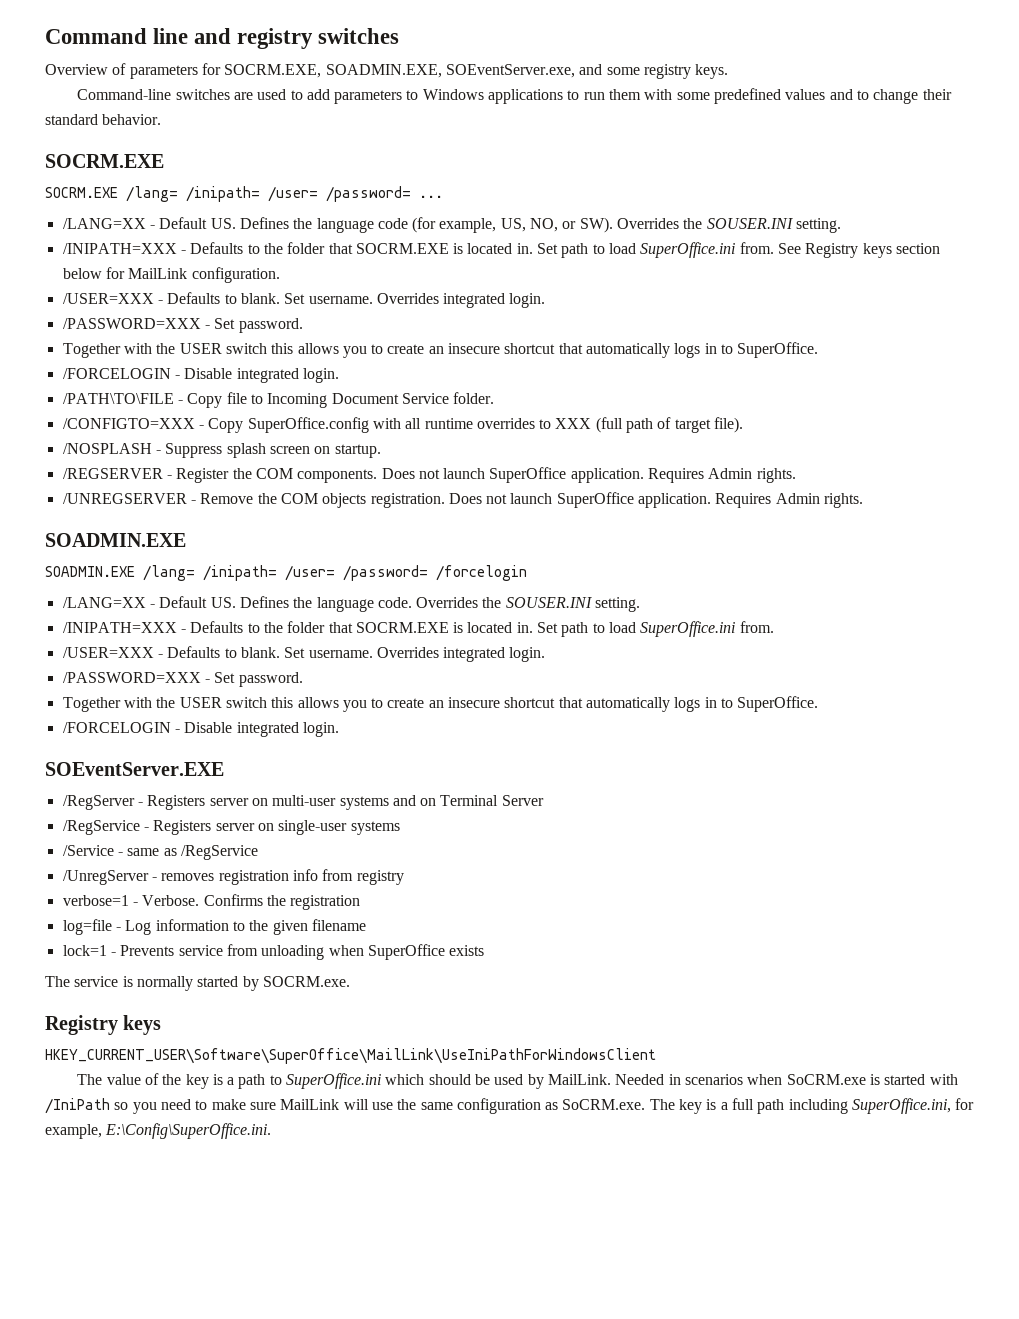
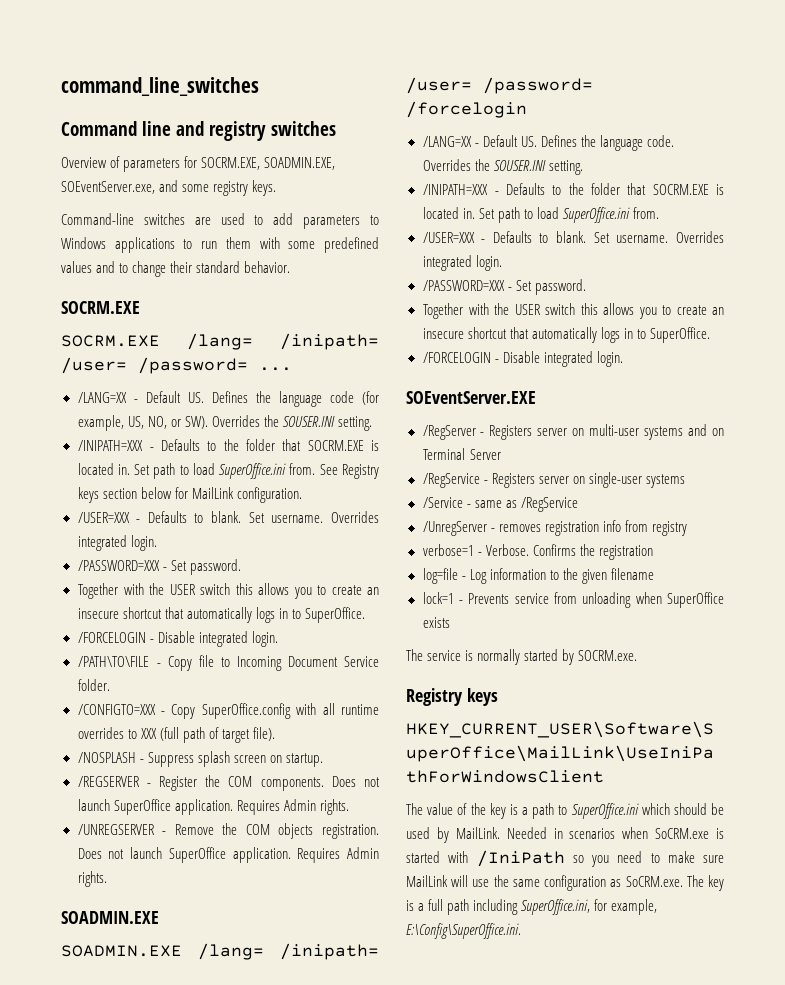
+ command_line_switches

